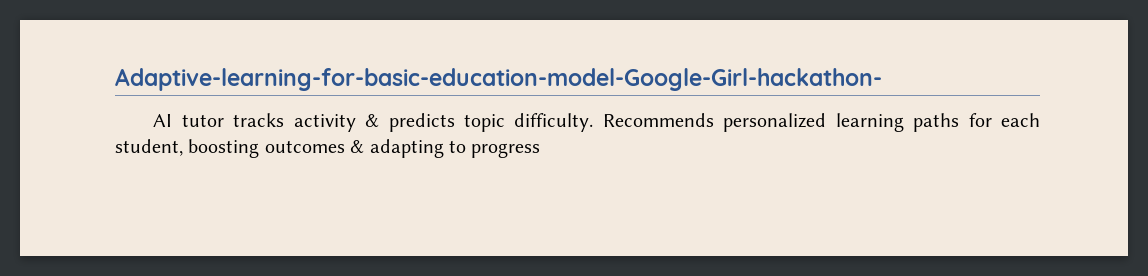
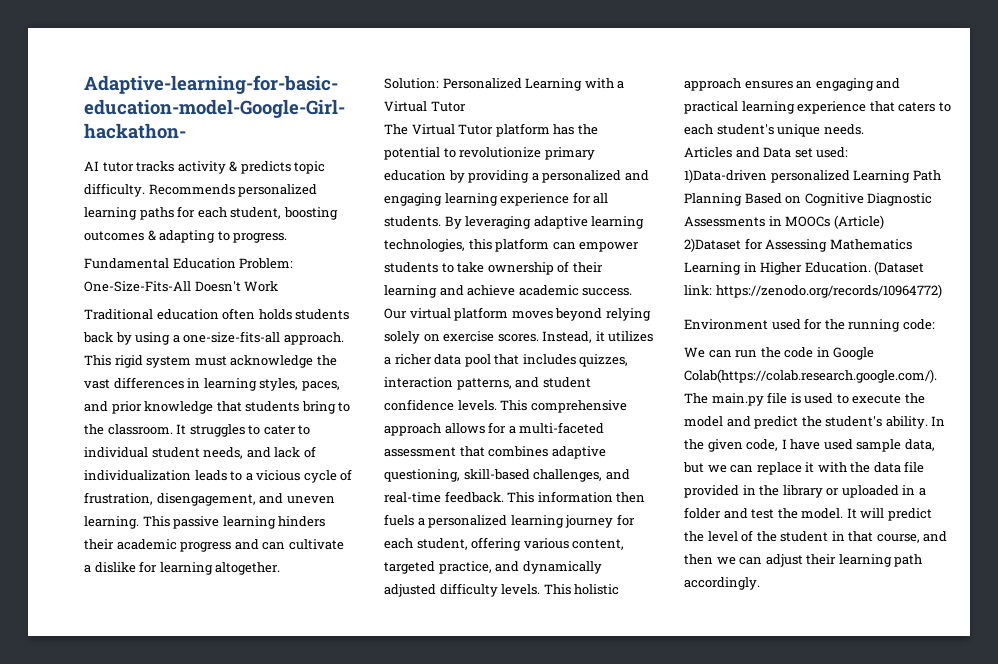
- Recommends personalized learning paths for each student, boosting outcomes & adapting to progress
+ Recommends personalized learning paths for each student, boosting outcomes & adapting to progress.
+ Fundamental Education Problem: One-Size-Fits-All Doesn't Work
+ Traditional education often holds students back by using a one-size-fits-all approach. This rigid system must acknowledge the vast differences in learning styles, paces, and prior knowledge that students bring to the classroom. It struggles to cater to individual student needs, and lack of individualization leads to a vicious cycle of frustration, disengagement, and uneven learning. This passive learning hinders their academic progress and can cultivate a dislike for learning altogether.
+ Solution: Personalized Learning with a Virtual Tutor
+ The Virtual Tutor platform has the potential to revolutionize primary education by providing a personalized and engaging learning experience for all students. By leveraging adaptive learning technologies, this platform can empower students to take ownership of their learning and achieve academic success. Our virtual platform moves beyond relying solely on exercise scores. Instead, it utilizes a richer data pool that includes quizzes, interaction patterns, and student confidence levels. This comprehensive approach allows for a multi-faceted assessment that combines adaptive questioning, skill-based challenges, and real-time feedback. This information then fuels a personalized learning journey for each student, offering various content, targeted practice, and dynamically adjusted difficulty levels. This holistic approach ensures an engaging and practical learning experience that caters to each student's unique needs.
+ Articles and Data set used:
+ 1)Data-driven personalized Learning Path Planning Based on Cognitive Diagnostic Assessments in MOOCs (Article)
+ 2)Dataset for Assessing Mathematics Learning in Higher Education. (Dataset link: https://zenodo.org/records/10964772)
+ Environment used for the running code:
+ We can run the code in Google Colab(https://colab.research.google.com/). The main.py file is used to execute the model and predict the student's ability. In the given code, I have used sample data, but we can replace it with the data file provided in the library or uploaded in a folder and test the model. It will predict the level of the student in that course, and then we can adjust their learning path accordingly.

